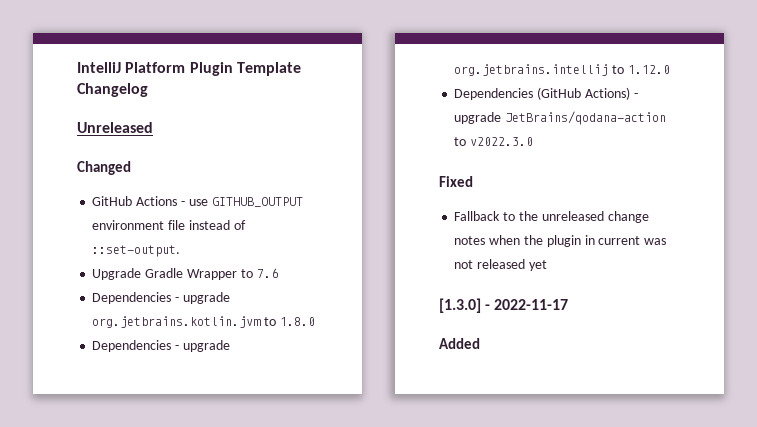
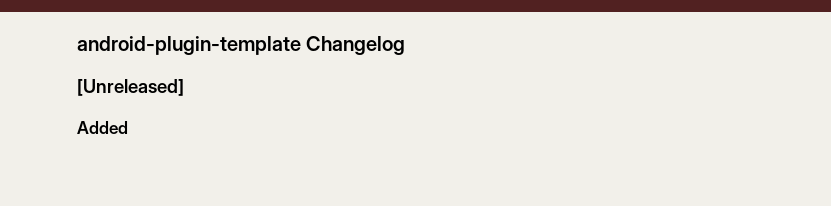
- IntelliJ Platform Plugin Template Changelog
- Unreleased
- Changed
- GitHub Actions - use GITHUB_OUTPUT environment file instead of ::set-output.
- Upgrade Gradle Wrapper to 7.6
- Dependencies - upgrade org.jetbrains.kotlin.jvm to 1.8.0
- Dependencies - upgrade org.jetbrains.intellij to 1.12.0
- Dependencies (GitHub Actions) - upgrade JetBrains/qodana-action to v2022.3.0
- Fixed
- Fallback to the unreleased change notes when the plugin in current was not released yet
- [1.3.0] - 2022-11-17
+ android-plugin-template Changelog
+ [Unreleased]

